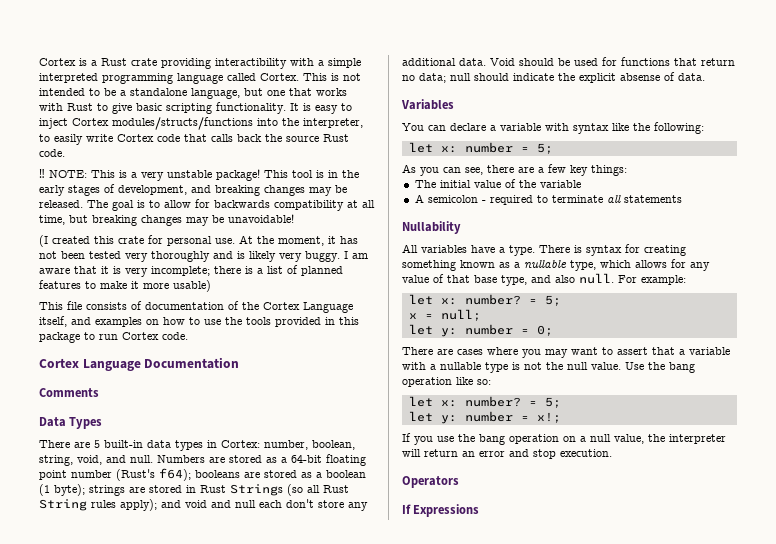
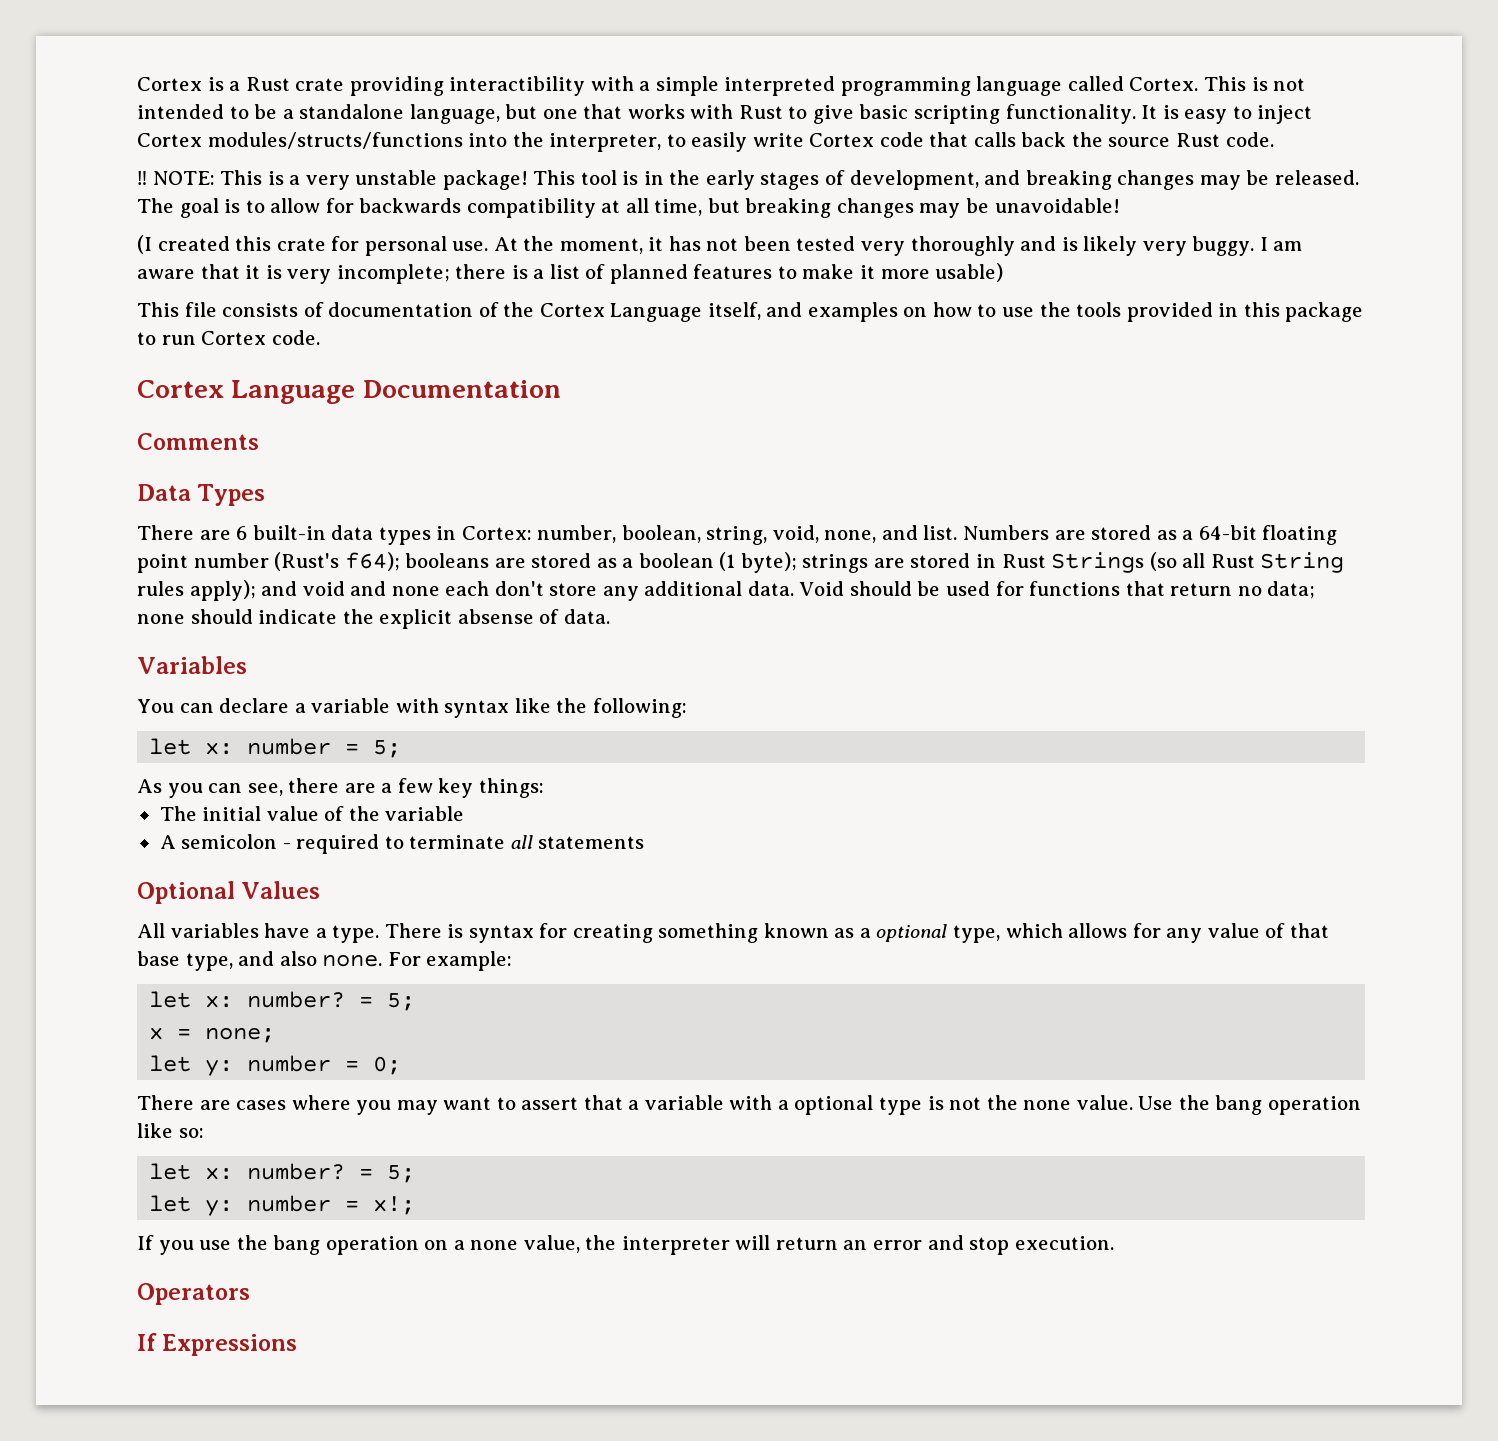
- There are 5 built-in data types in Cortex: number, boolean, string, void, and null.
+ There are 6 built-in data types in Cortex: number, boolean, string, void, none, and list.
- Numbers are stored as a 64-bit floating point number (Rust's f64); booleans are stored as a boolean (1 byte); strings are stored in Rust Strings (so all Rust String rules apply); and void and null each don't store any additional data.
+ Numbers are stored as a 64-bit floating point number (Rust's f64); booleans are stored as a boolean (1 byte); strings are stored in Rust Strings (so all Rust String rules apply); and void and none each don't store any additional data.
- Void should be used for functions that return no data; null should indicate the explicit absense of data.
+ Void should be used for functions that return no data; none should indicate the explicit absense of data.
- Nullability
+ Optional Values
- There is syntax for creating something known as a nullable type, which allows for any value of that base type, and also null.
+ There is syntax for creating something known as a optional type, which allows for any value of that base type, and also none.
- x = null;
+ x = none;
- There are cases where you may want to assert that a variable with a nullable type is not the null value.
+ There are cases where you may want to assert that a variable with a optional type is not the none value.
- If you use the bang operation on a null value, the interpreter will return an error and stop execution.
+ If you use the bang operation on a none value, the interpreter will return an error and stop execution.

